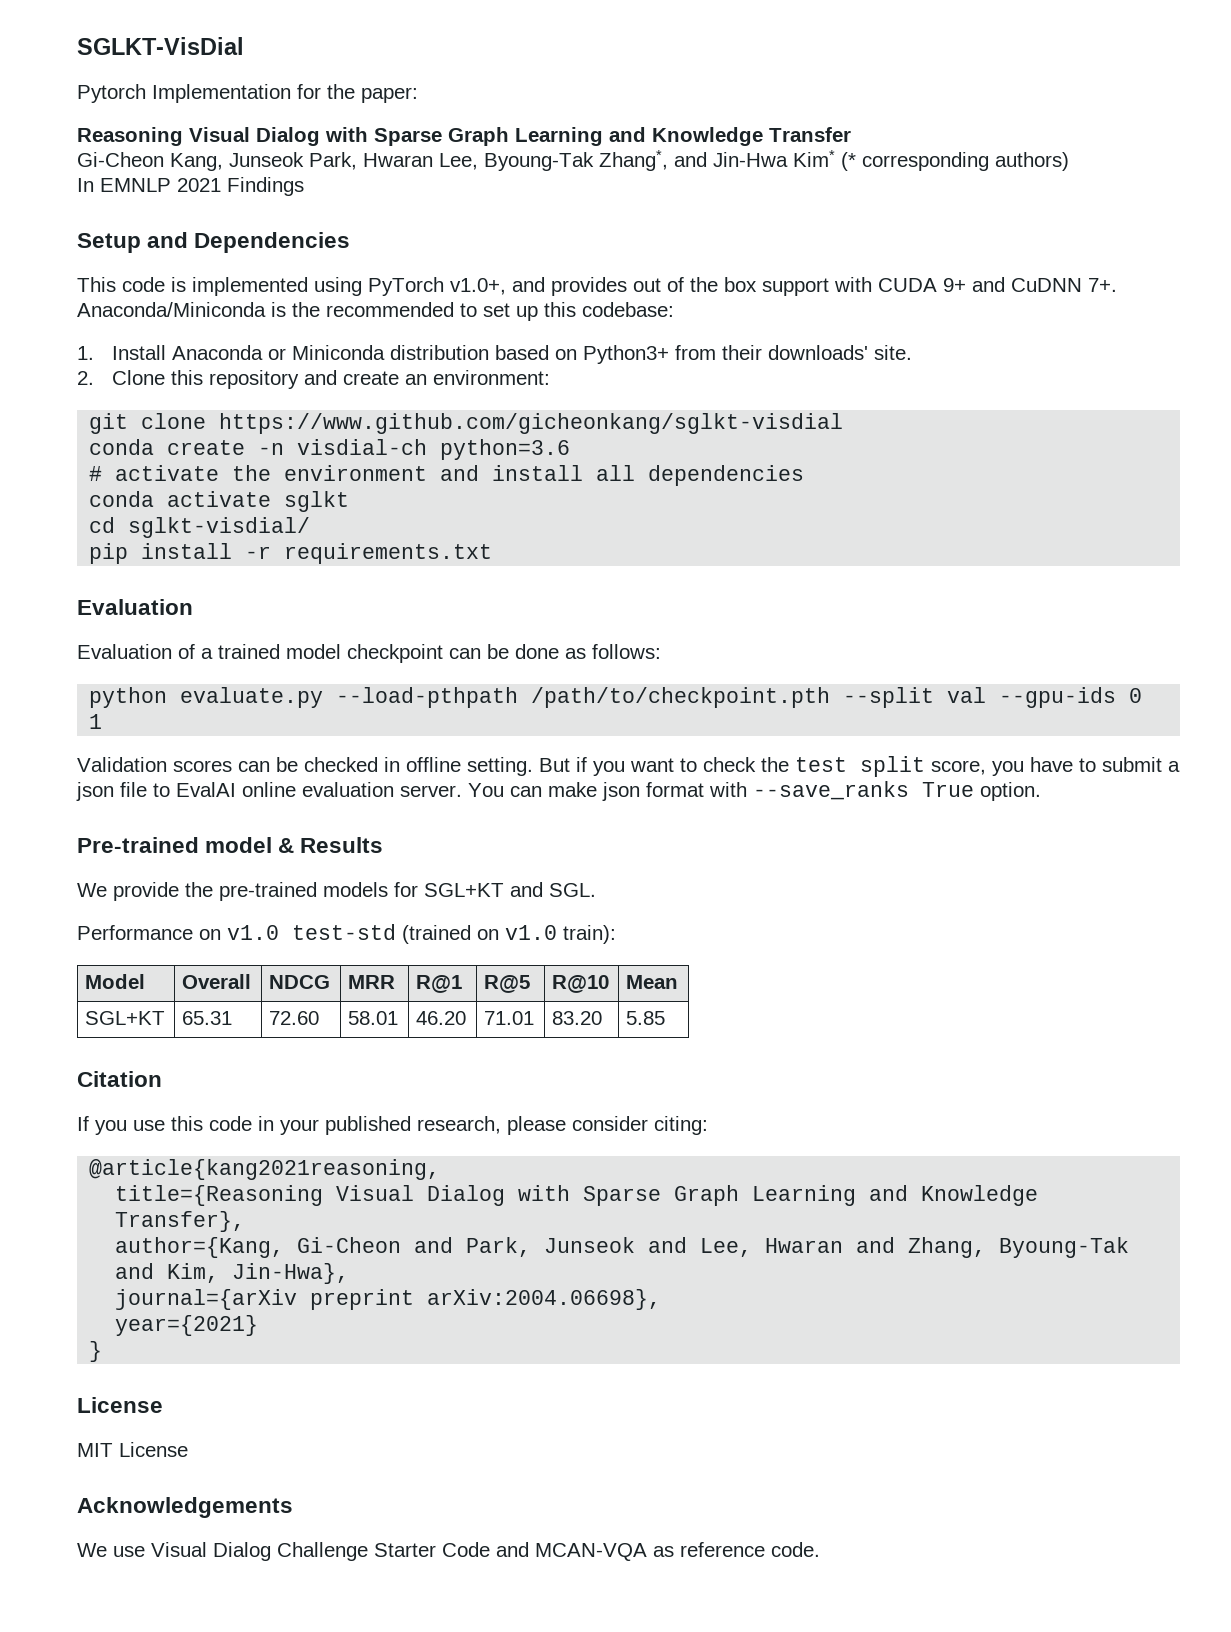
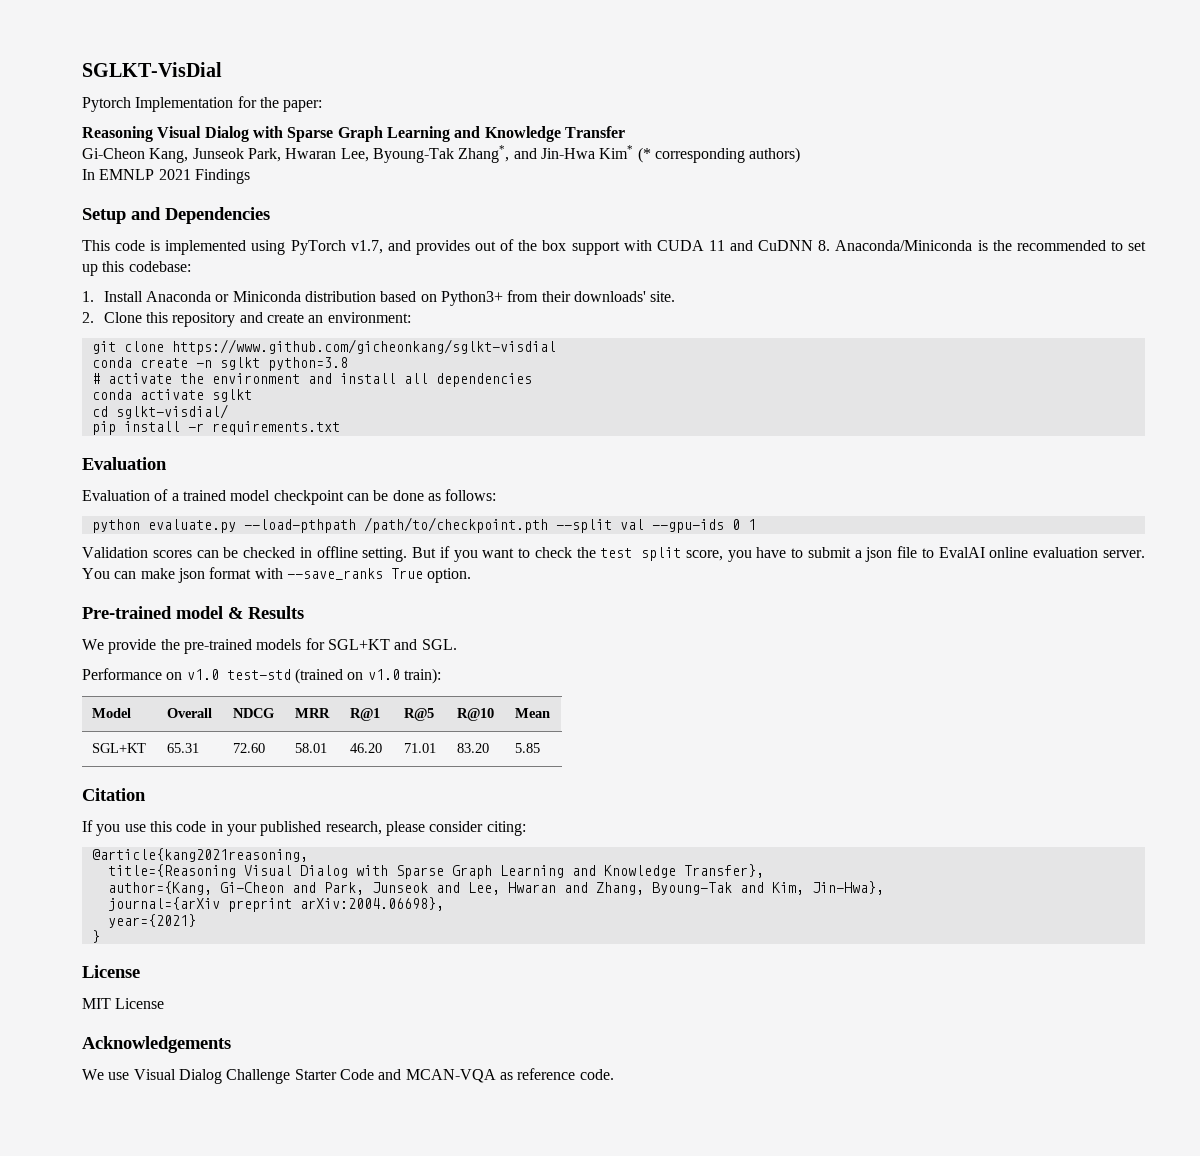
- This code is implemented using PyTorch v1.0+, and provides out of the box support with CUDA 9+ and CuDNN 7+. Anaconda/Miniconda is the recommended to set up this codebase:
+ This code is implemented using PyTorch v1.7, and provides out of the box support with CUDA 11 and CuDNN 8. Anaconda/Miniconda is the recommended to set up this codebase:
- conda create -n visdial-ch python=3.6
+ conda create -n sglkt python=3.8

